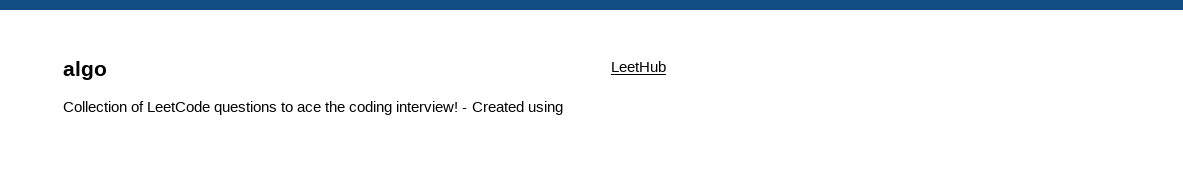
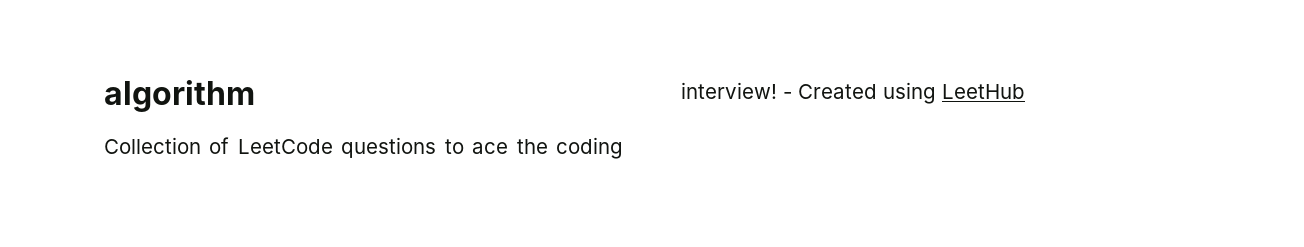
- algo
+ algorithm

